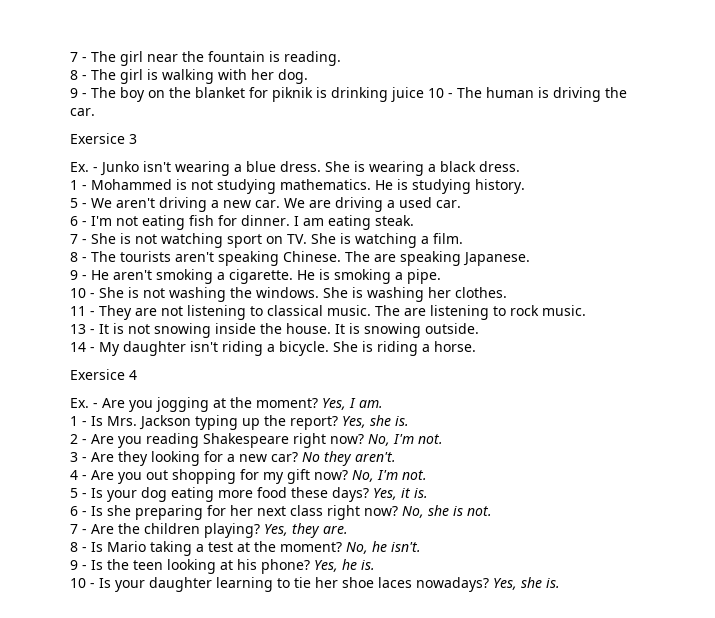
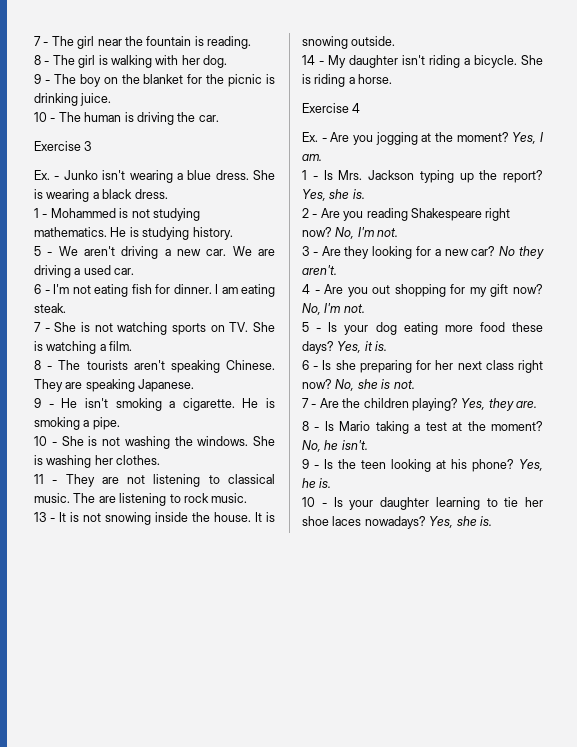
- 9 - The boy on the blanket for piknik is drinking juice 10 - The human is driving the car.
+ 9 - The boy on the blanket for the picnic is drinking juice.
+ 10 - The human is driving the car.
- Exersice 3
+ Exercise 3
- 7 - She is not watching sport on TV. She is watching a film.
+ 7 - She is not watching sports on TV. She is watching a film.
- The are speaking Japanese.
+ They are speaking Japanese.
- 9 - He aren't smoking a cigarette.
+ 9 - He isn't smoking a cigarette.
- Exersice 4
+ Exercise 4

